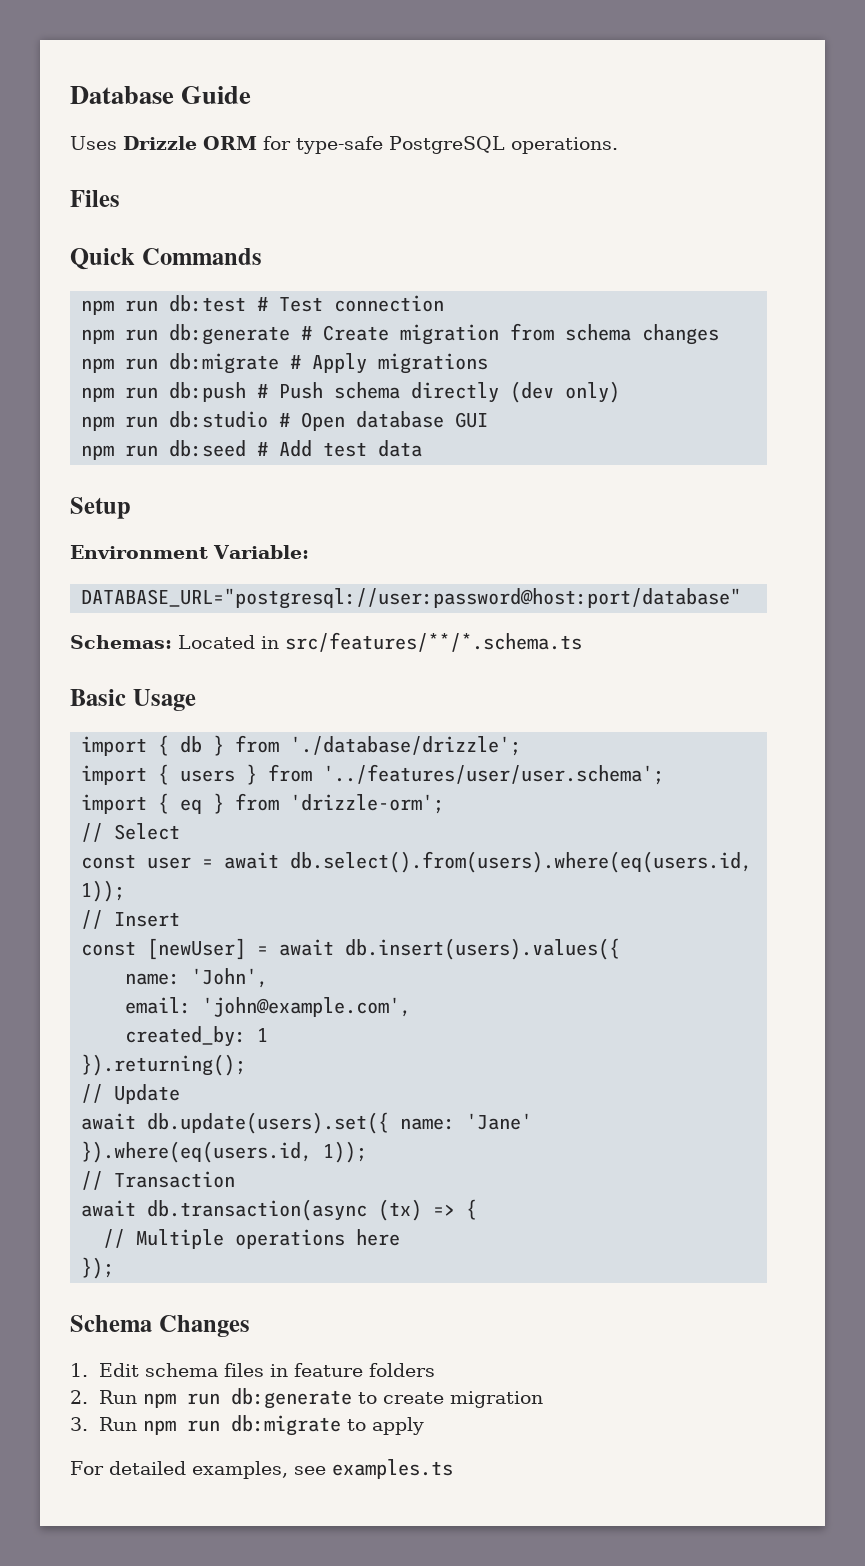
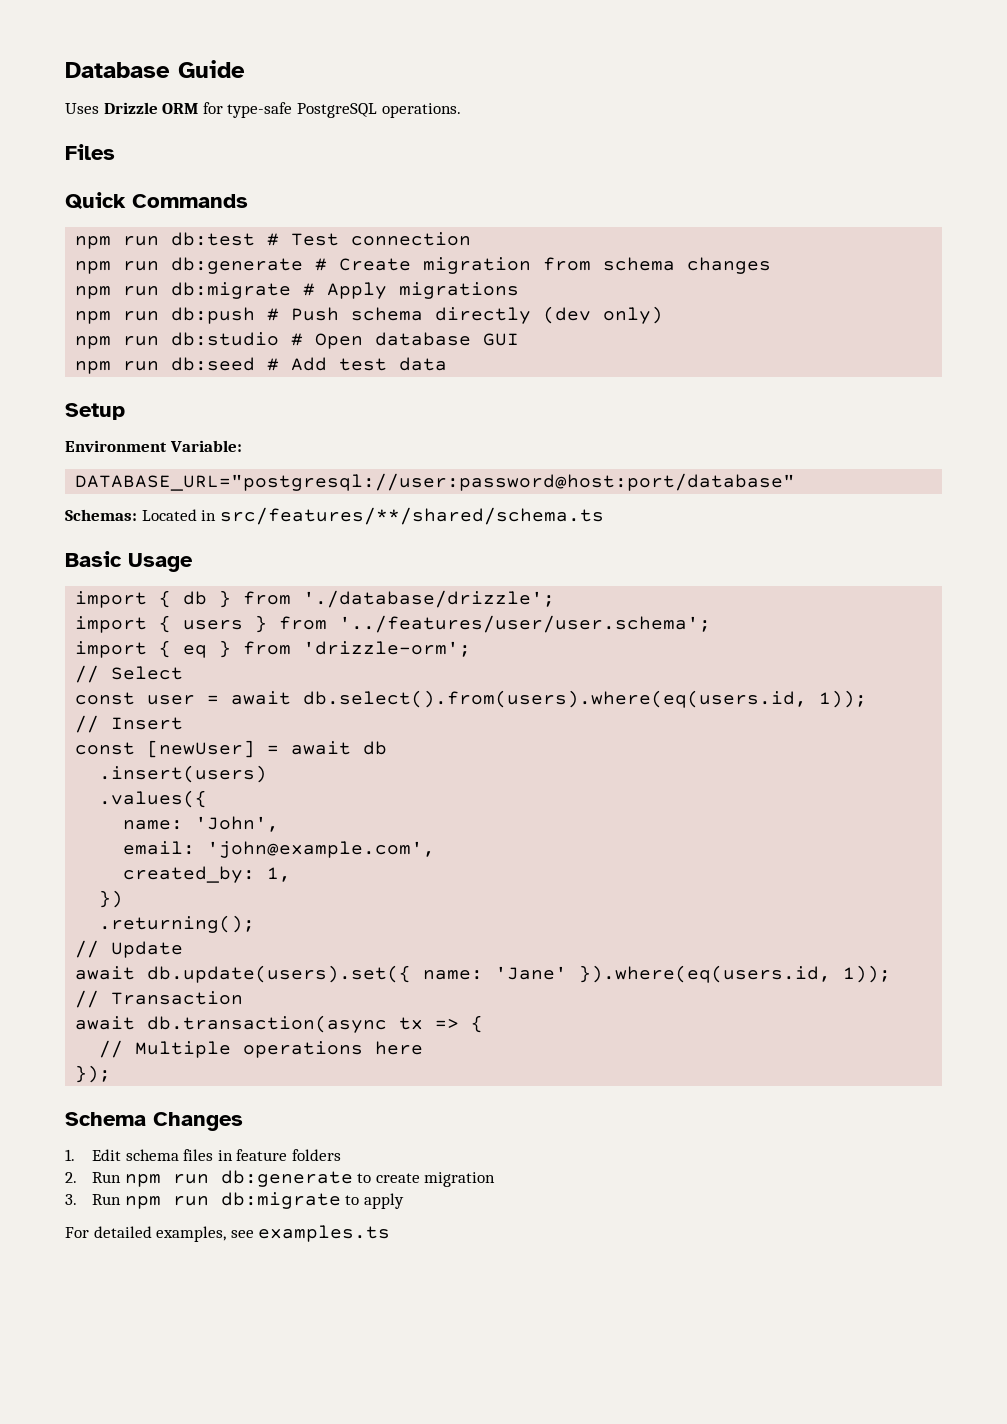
- Schemas: Located in src/features/**/*.schema.ts
+ Schemas: Located in src/features/**/shared/schema.ts
- const [newUser] = await db.insert(users).values({
+ const [newUser] = await db
+ .insert(users)
+ .values({
- created_by: 1
- }).returning();
+ created_by: 1,
+ })
+ .returning();
- await db.transaction(async (tx) => {
+ await db.transaction(async tx => {

